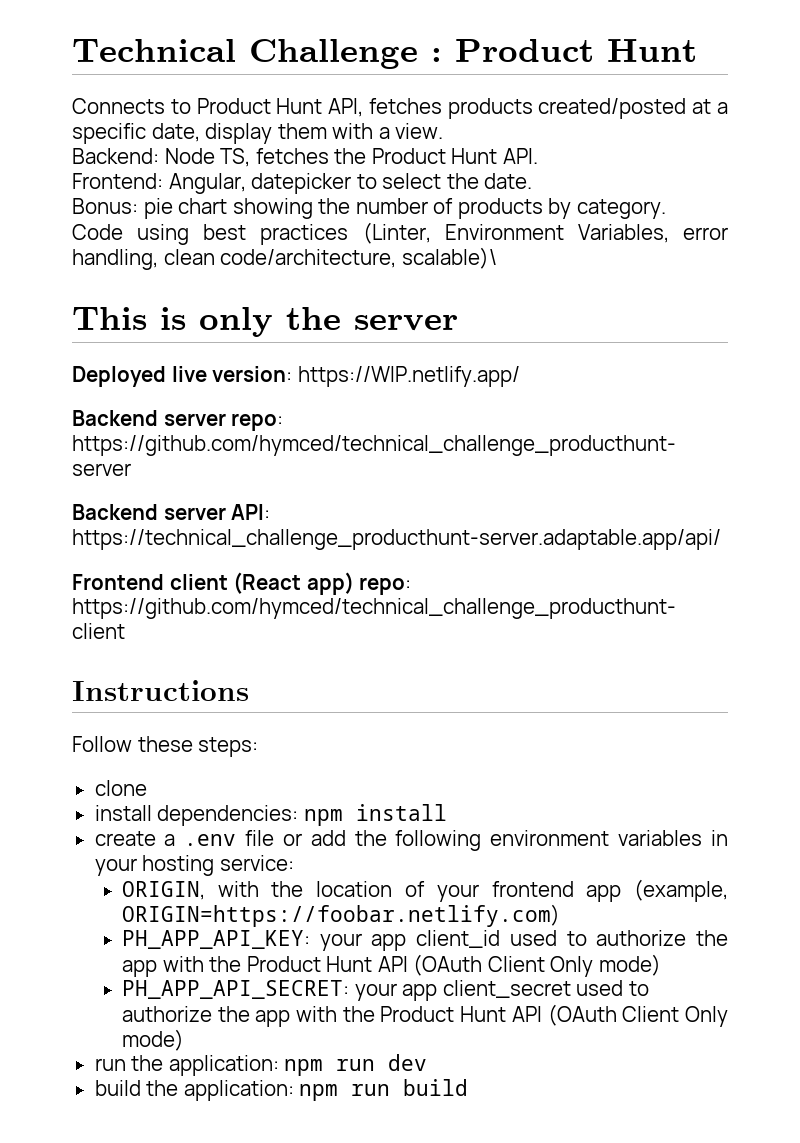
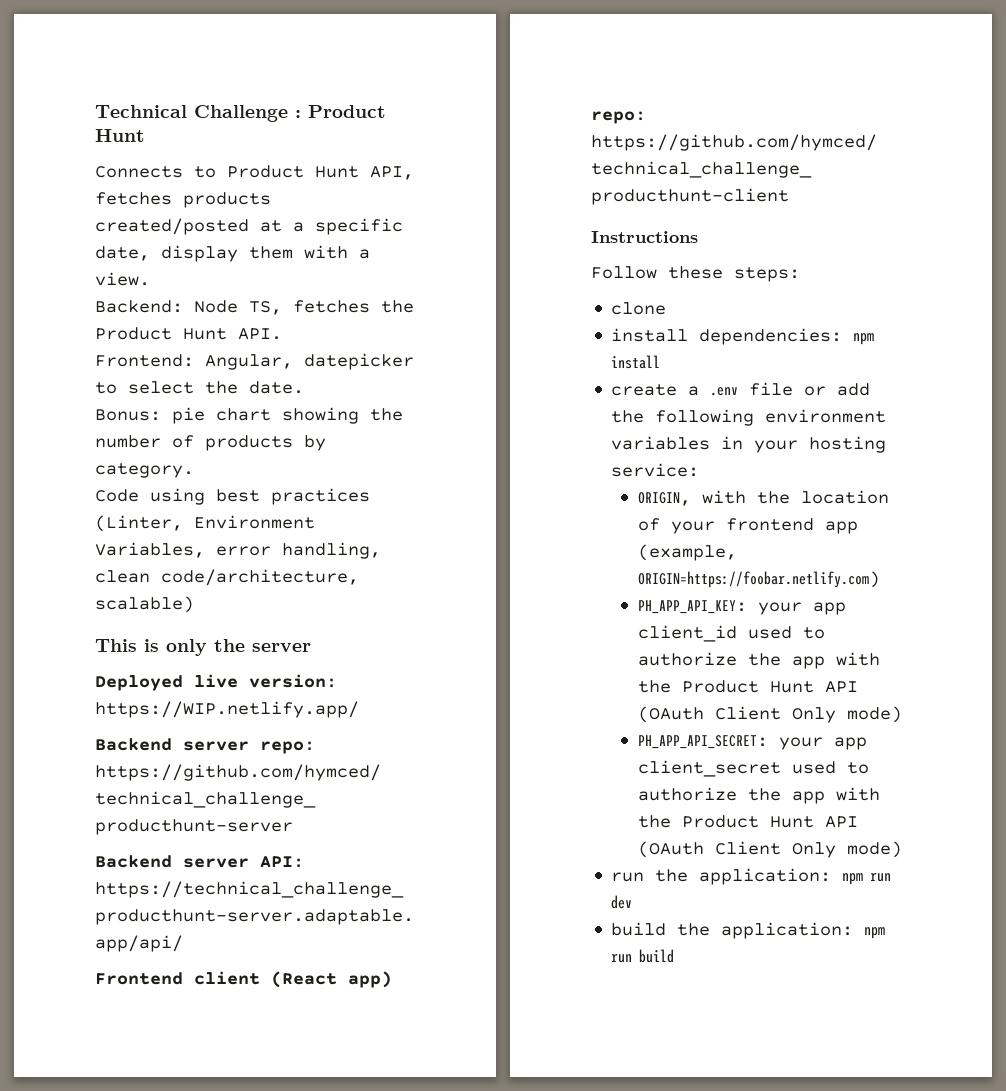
- Code using best practices (Linter, Environment Variables, error handling, clean code/architecture, scalable)\
+ Code using best practices (Linter, Environment Variables, error handling, clean code/architecture, scalable)

